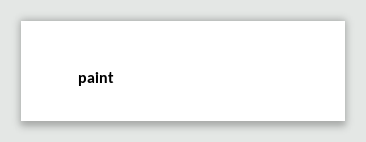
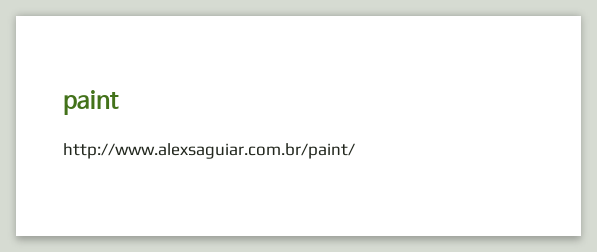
+ http://www.alexsaguiar.com.br/paint/

